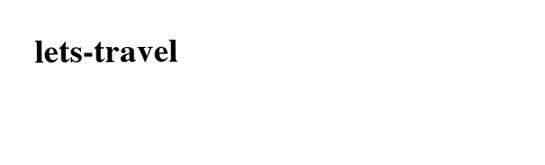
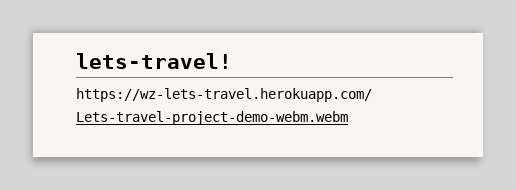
- lets-travel
+ lets-travel!
+ https://wz-lets-travel.herokuapp.com/
+ Lets-travel-project-demo-webm.webm

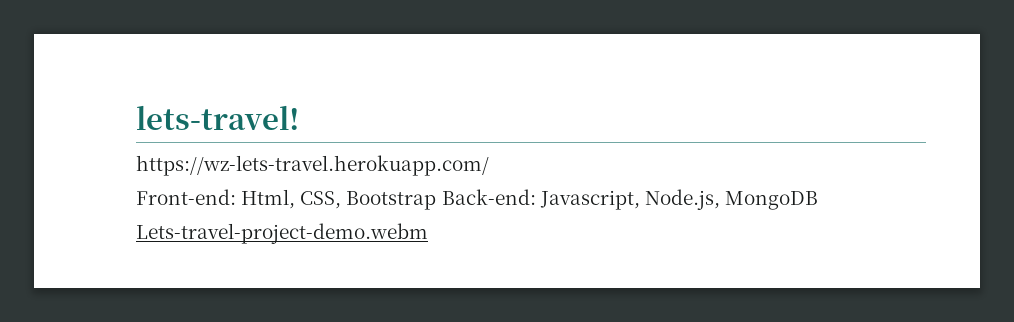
- Lets-travel-project-demo-webm.webm
+ Front-end: Html, CSS, Bootstrap Back-end: Javascript, Node.js, MongoDB
+ Lets-travel-project-demo.webm

